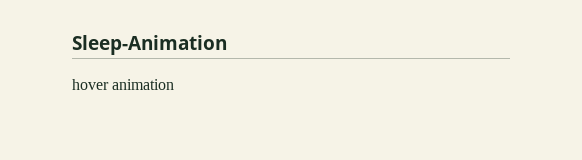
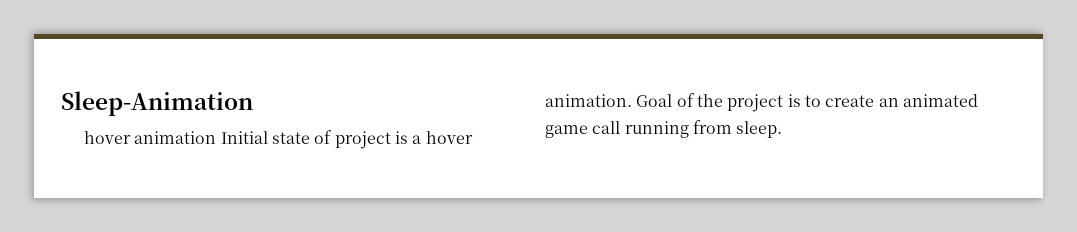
- hover animation
+ hover animation Initial state of project is a hover animation. Goal of the project is to create an animated game call running from sleep.

